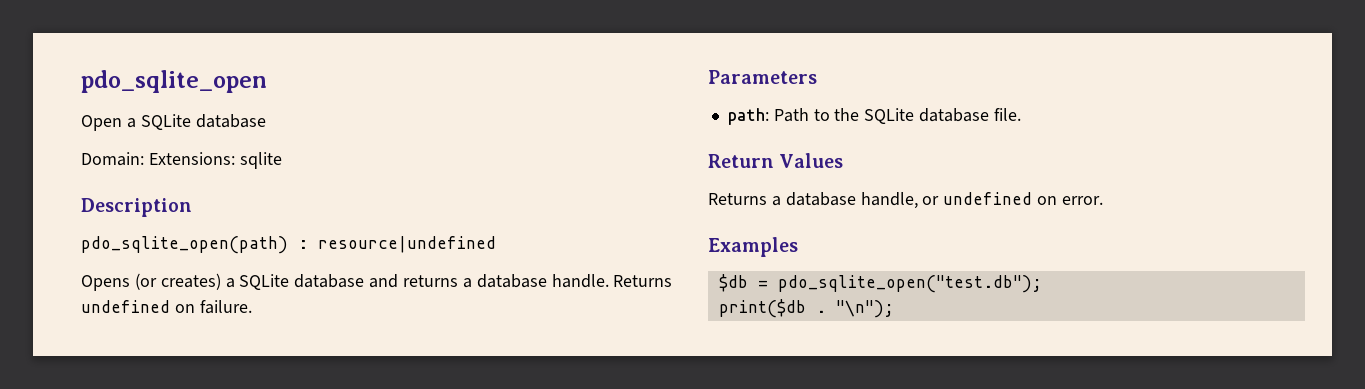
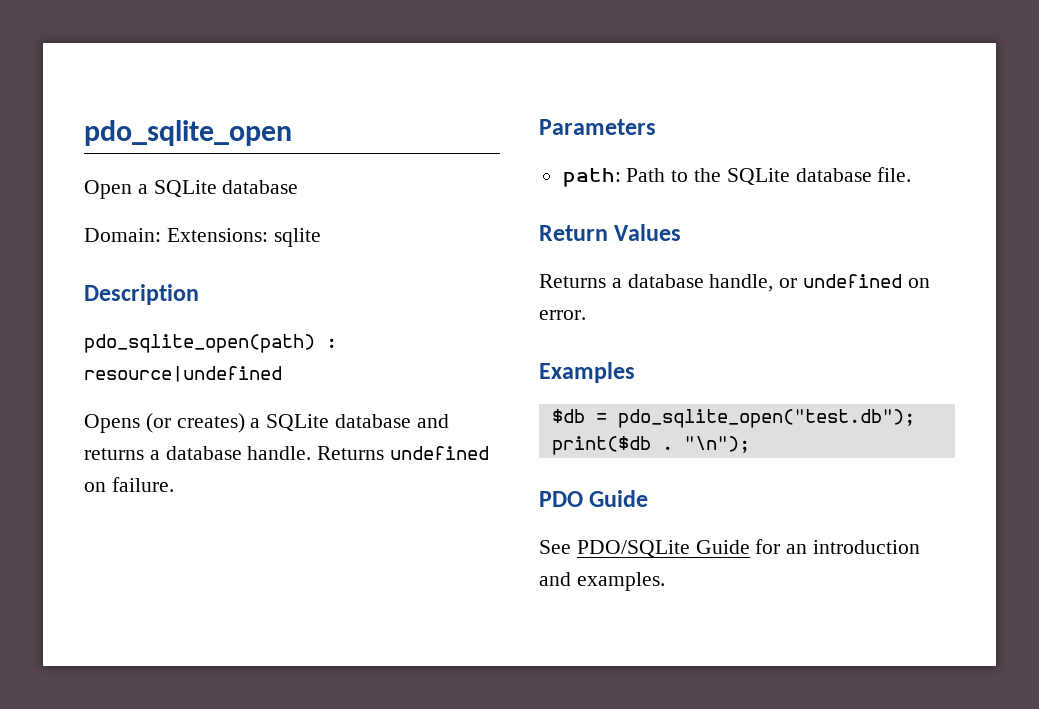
+ PDO Guide
+ See PDO/SQLite Guide for an introduction and examples.

